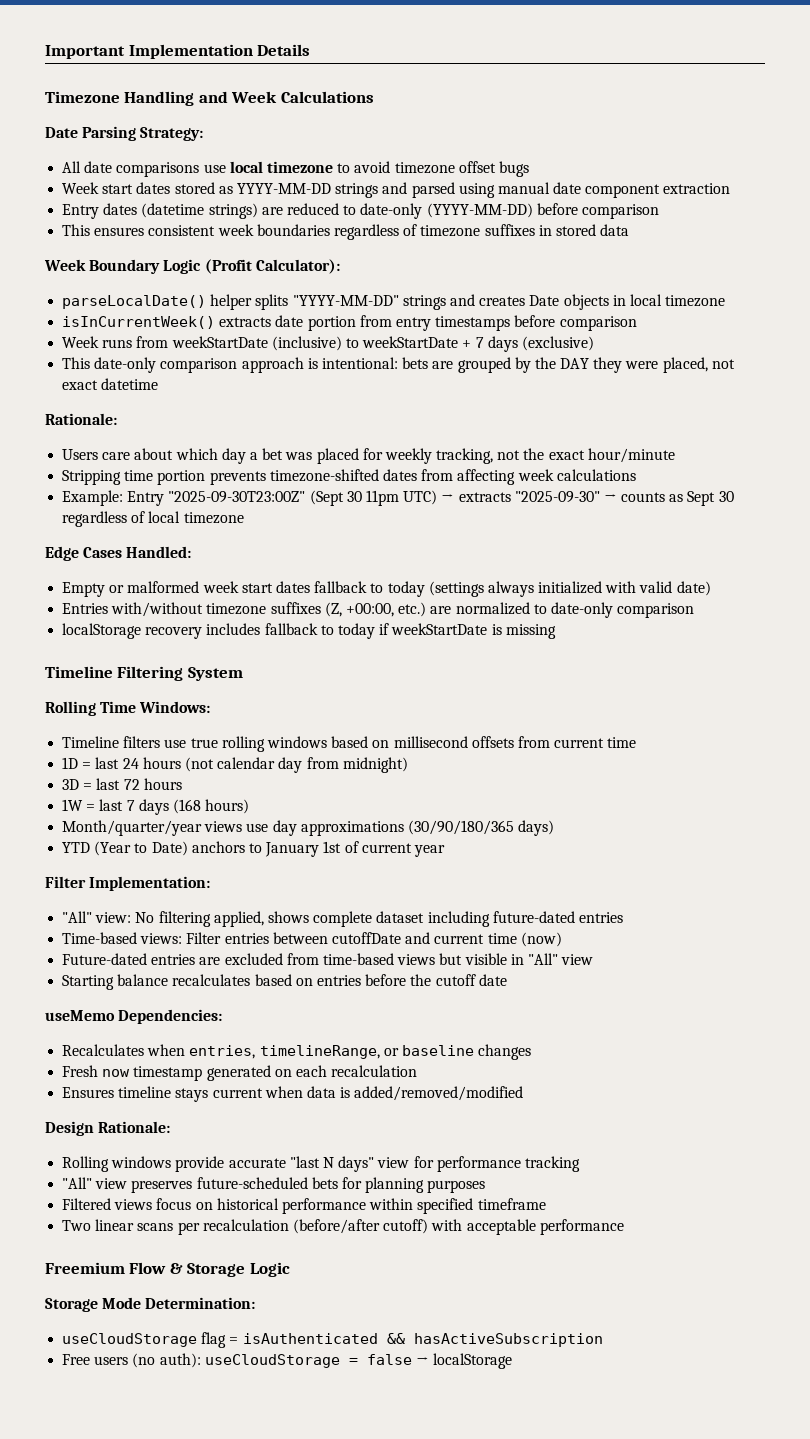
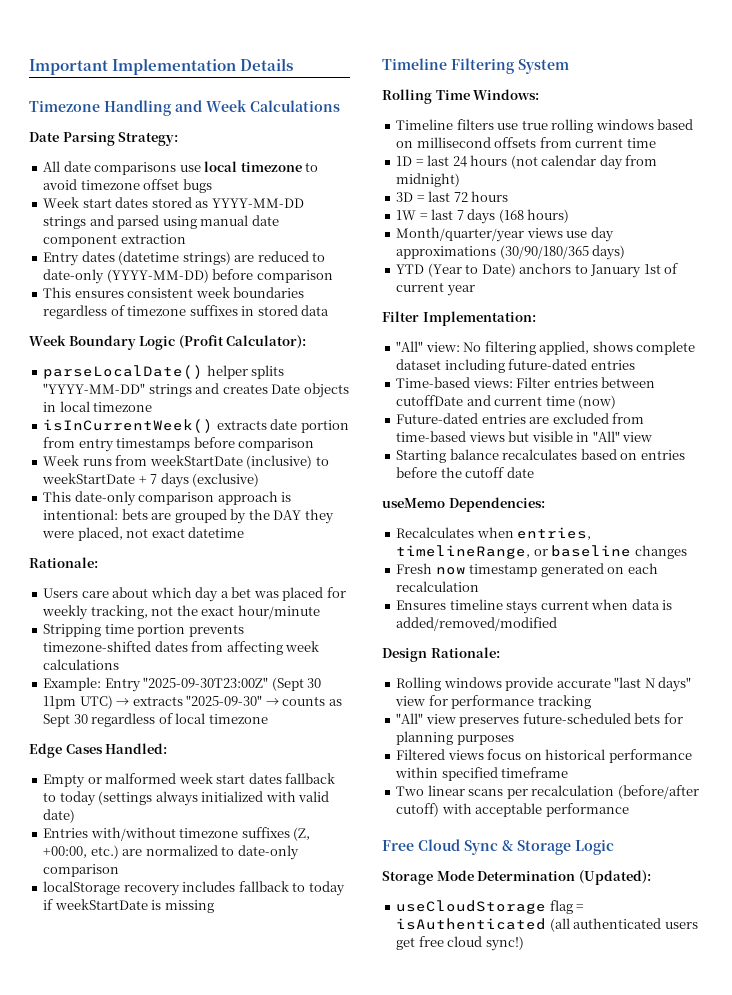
- Freemium Flow & Storage Logic
+ Free Cloud Sync & Storage Logic
- Storage Mode Determination:
+ Storage Mode Determination (Updated):
- useCloudStorage flag = isAuthenticated && hasActiveSubscription
- Free users (no auth): useCloudStorage = false → localStorage
+ useCloudStorage flag = isAuthenticated (all authenticated users get free cloud sync!)

